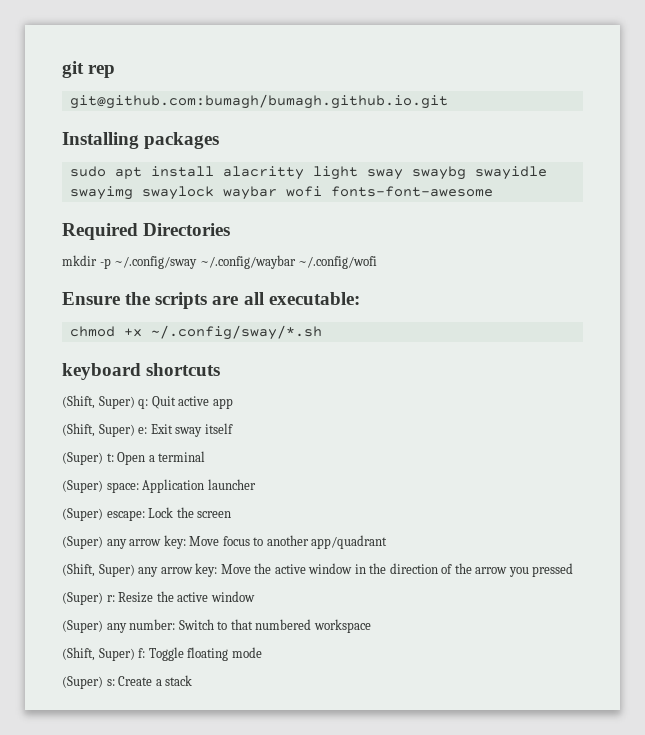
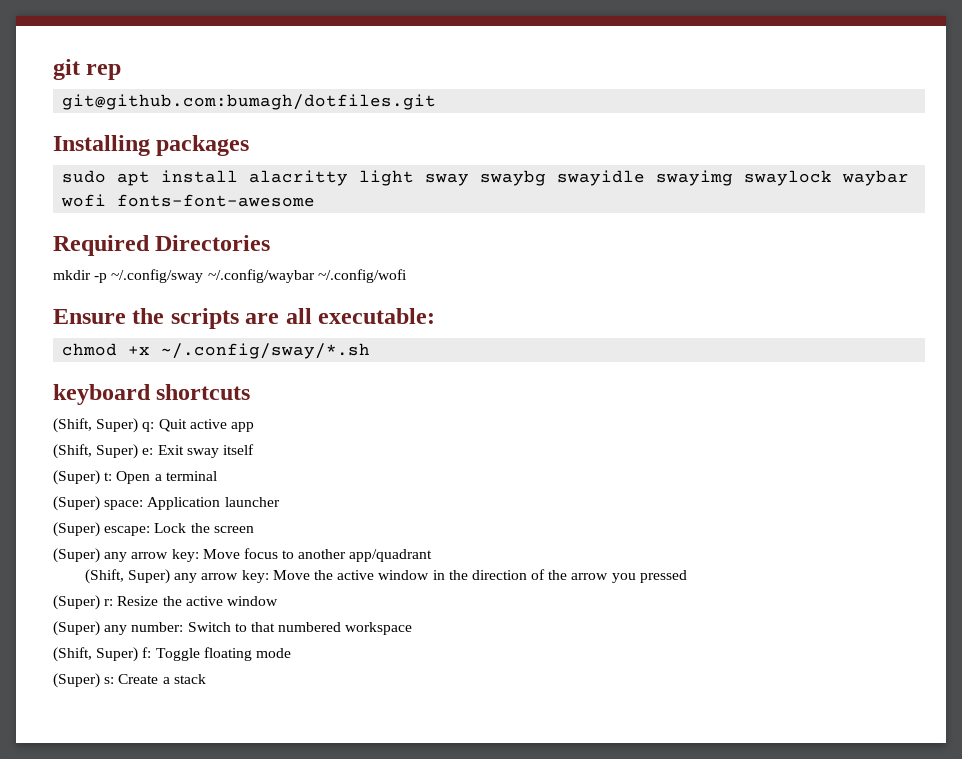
- git@github.com:bumagh/bumagh.github.io.git
+ git@github.com:bumagh/dotfiles.git

